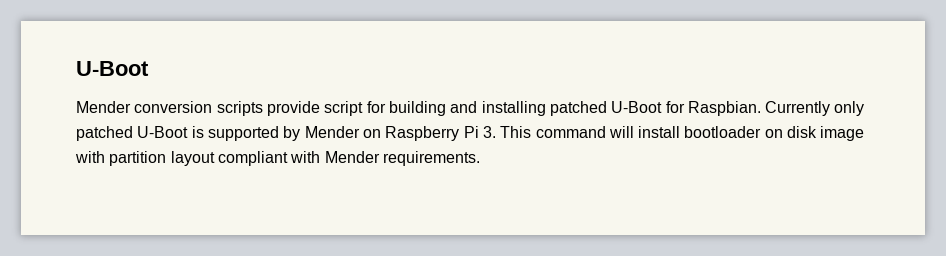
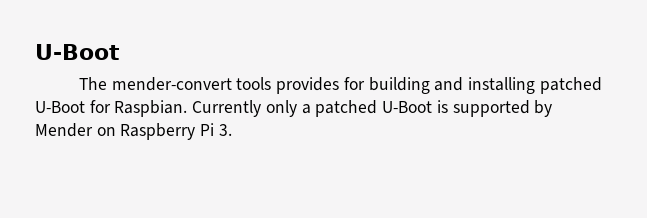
- Mender conversion scripts provide script for building and installing patched U-Boot for Raspbian.
+ The mender-convert tools provides for building and installing patched U-Boot for Raspbian.
- Currently only patched U-Boot is supported by Mender on Raspberry Pi 3. This command will install bootloader on disk image with partition layout compliant with Mender requirements.
+ Currently only a patched U-Boot is supported by Mender on Raspberry Pi 3.

